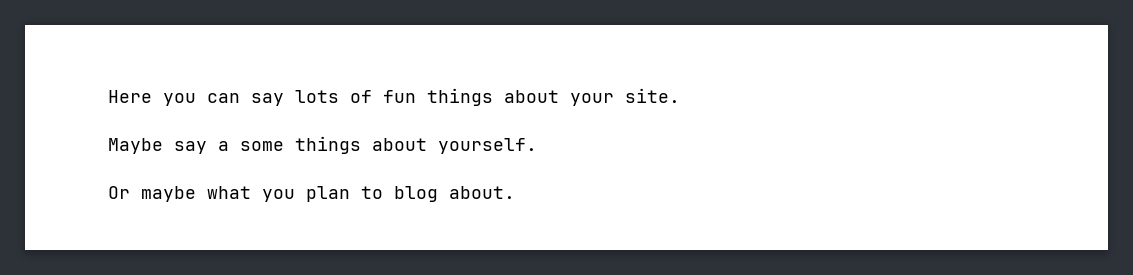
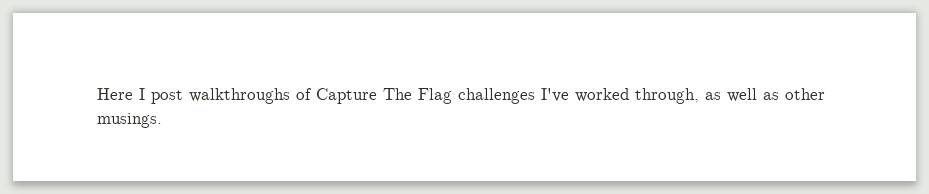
- Here you can say lots of fun things about your site.
- Maybe say a some things about yourself.
- Or maybe what you plan to blog about.
+ Here I post walkthroughs of Capture The Flag challenges I've worked through, as well as other musings.

